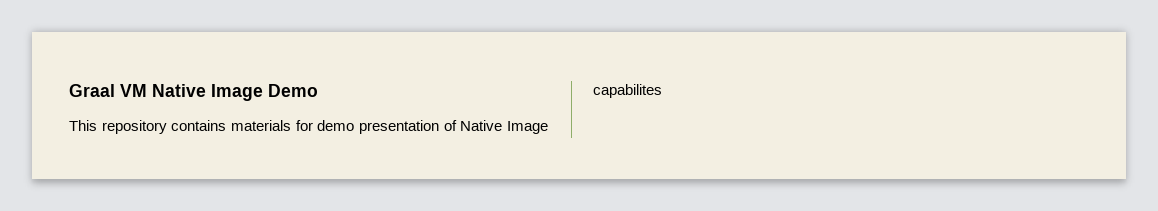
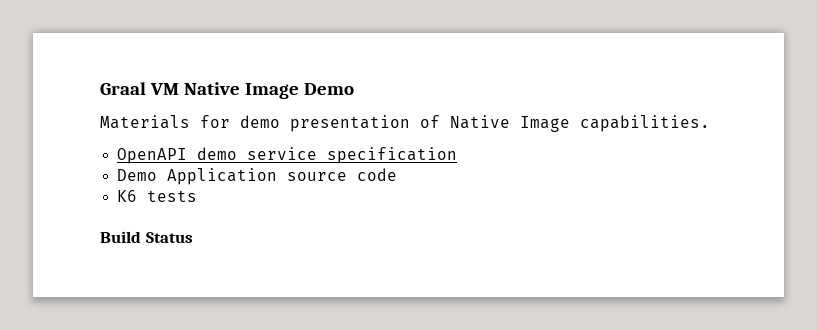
- This repository contains materials for demo presentation of Native Image capabilites
+ Materials for demo presentation of Native Image capabilities.
+ OpenAPI demo service specification
+ Demo Application source code
+ K6 tests
+ Build Status

